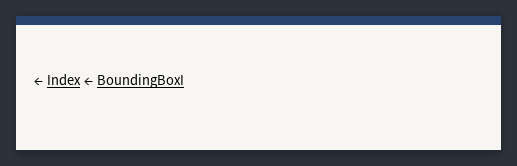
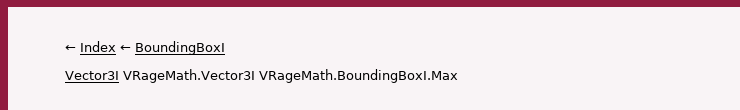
+ Vector3I VRageMath.Vector3I VRageMath.BoundingBoxI.Max

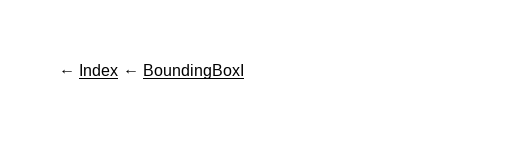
- Vector3I VRageMath.Vector3I VRageMath.BoundingBoxI.Max

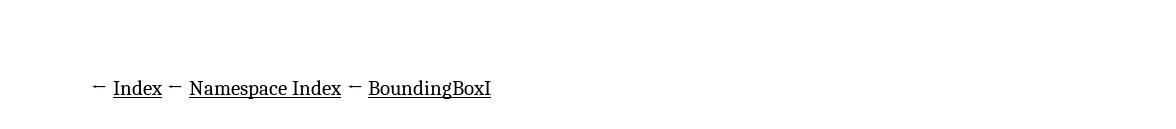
- ← Index ← BoundingBoxI
+ ← Index ← Namespace Index ← BoundingBoxI

